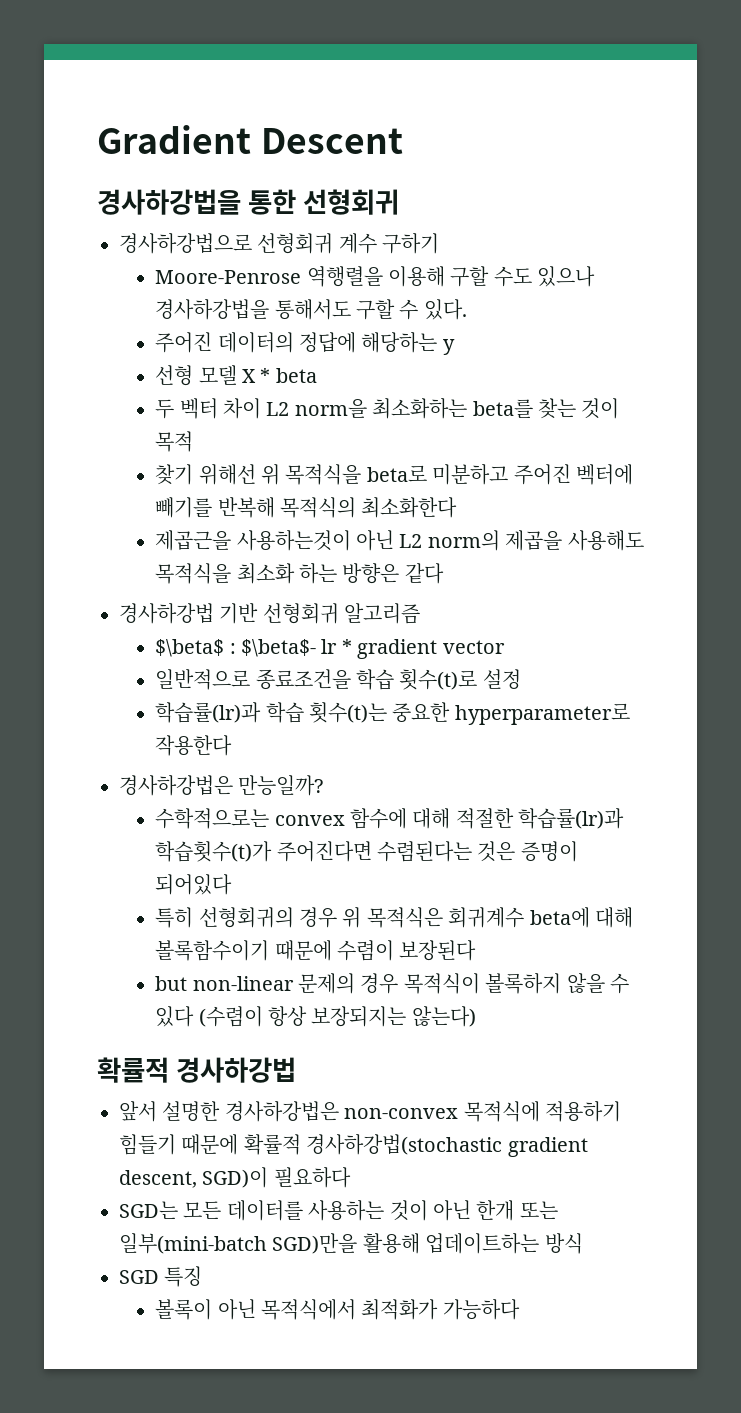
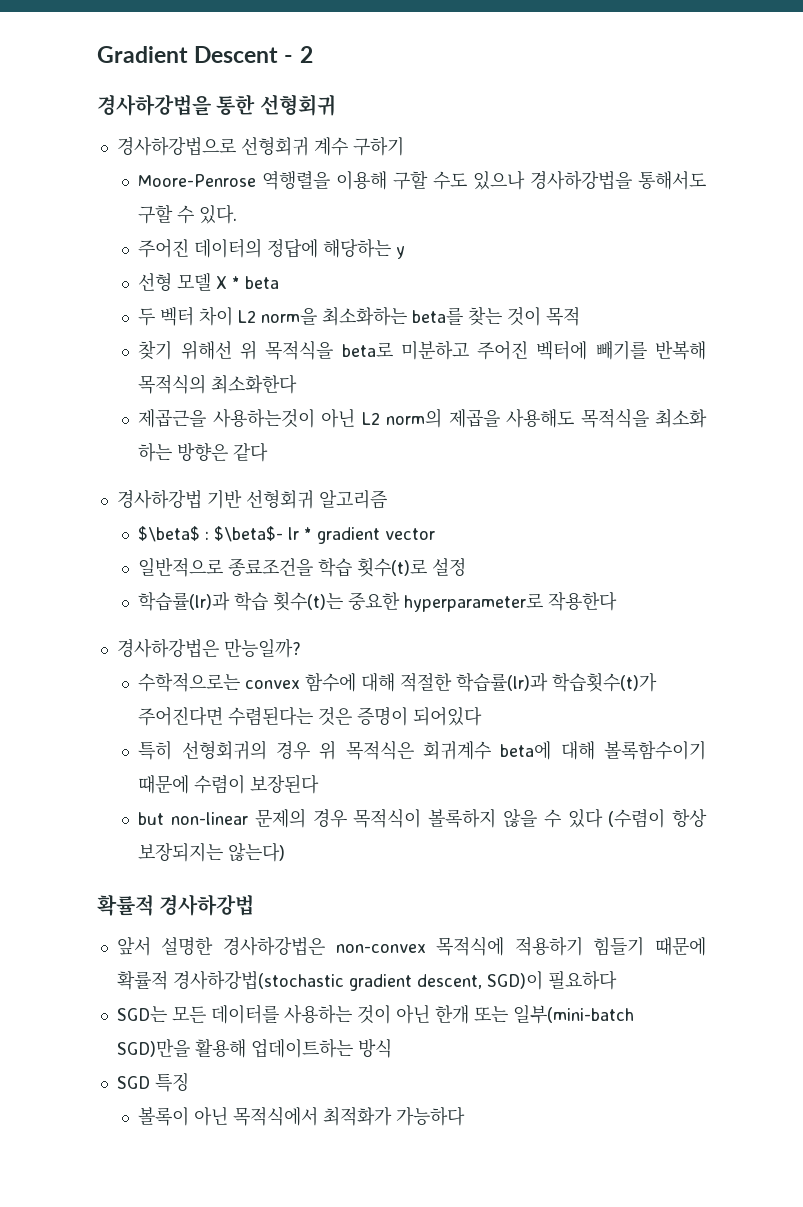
- Gradient Descent
+ Gradient Descent - 2

